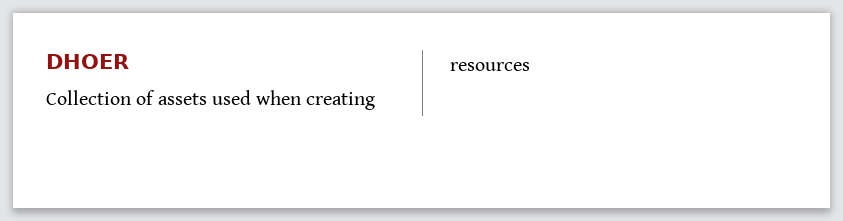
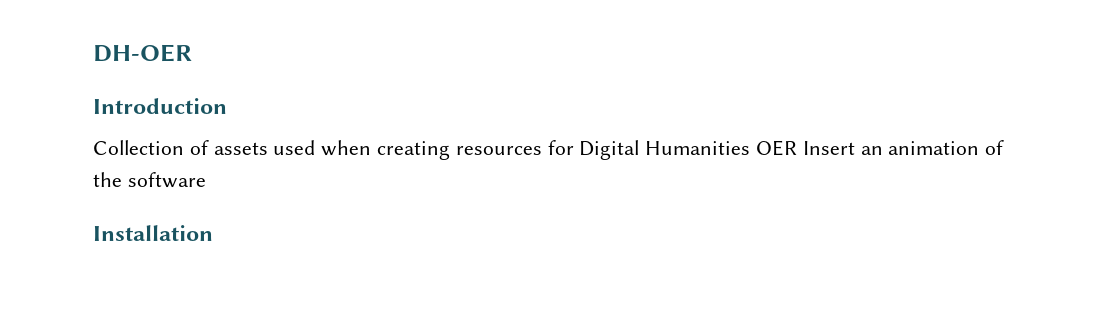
- DHOER
+ DH-OER
+ Introduction
- Collection of assets used when creating resources
+ Collection of assets used when creating resources for Digital Humanities OER Insert an animation of the software
+ Installation

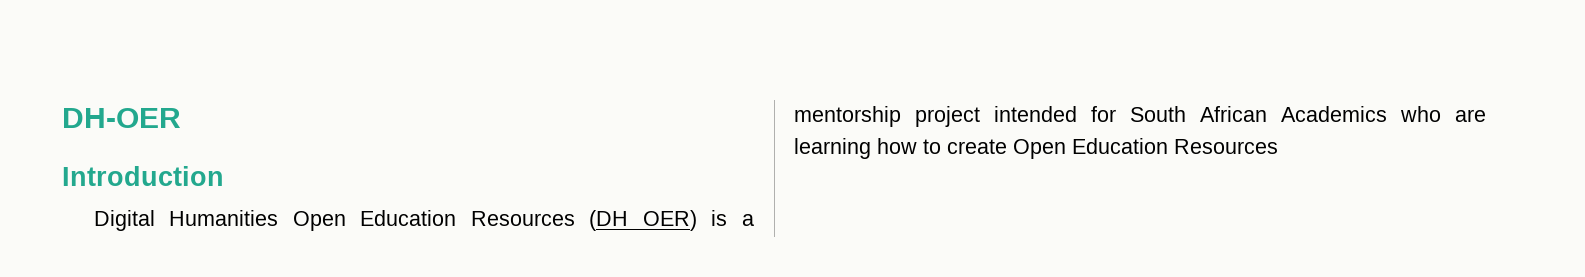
- Collection of assets used when creating resources for Digital Humanities OER Insert an animation of the software
- Installation
+ Digital Humanities Open Education Resources (DH OER) is a mentorship project intended for South African Academics who are learning how to create Open Education Resources

